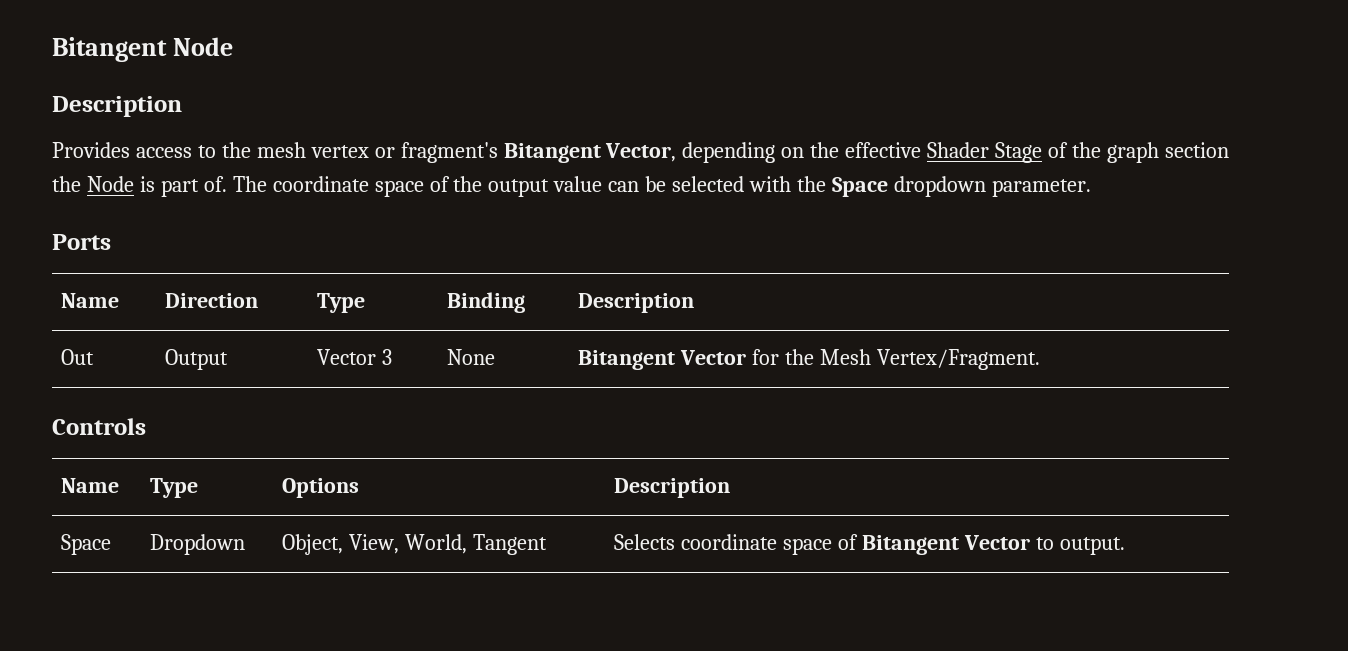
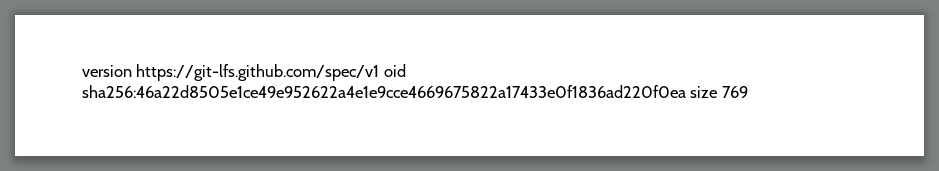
- Bitangent Node
- Description
- Provides access to the mesh vertex or fragment's Bitangent Vector, depending on the effective Shader Stage of the graph section the Node is part of. The coordinate space of the output value can be selected with the Space dropdown parameter.
- Ports
- Name | Direction | Type | Binding | Description
- Out | Output | Vector 3 | None | Bitangent Vector for the Mesh Vertex/Fragment.
- Controls
- Name | Type | Options | Description
- Space | Dropdown | Object, View, World, Tangent | Selects coordinate space of Bitangent Vector to output.
+ version https://git-lfs.github.com/spec/v1 oid sha256:46a22d8505e1ce49e952622a4e1e9cce4669675822a17433e0f1836ad220f0ea size 769

